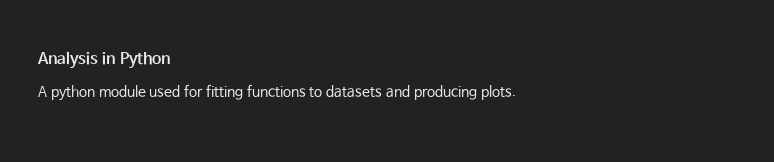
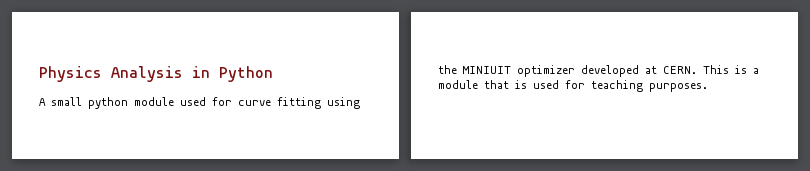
- Analysis in Python
+ Physics Analysis in Python
- A python module used for fitting functions to datasets and producing plots.
+ A small python module used for curve fitting using the MINIUIT optimizer developed at CERN. This is a module that is used for teaching purposes.

